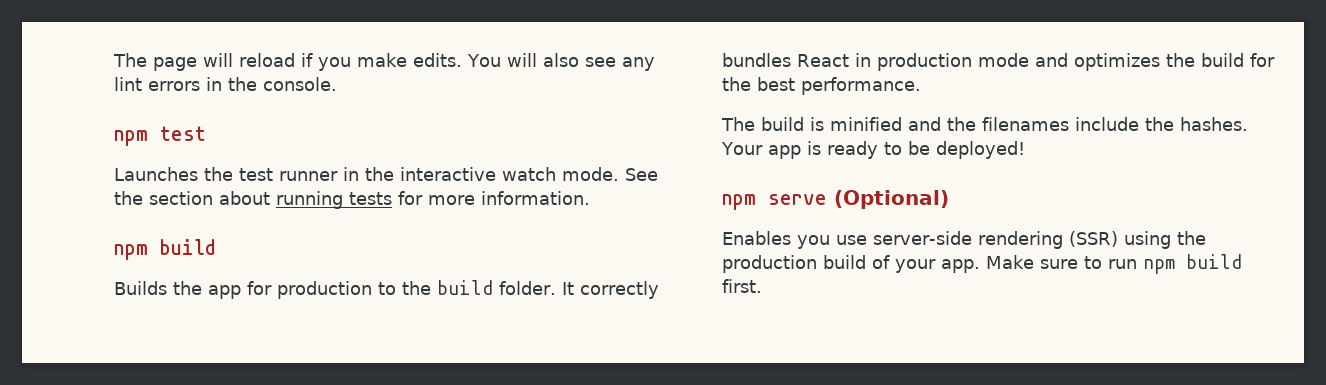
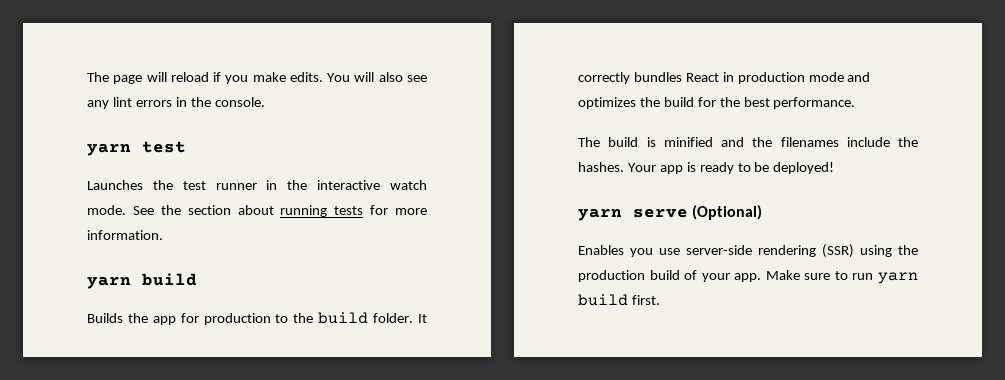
- npm test
+ yarn test
  See the section about running tests for more information.
- npm build
+ yarn build
- npm serve (Optional)
+ yarn serve (Optional)
- Make sure to run npm build first.
+ Make sure to run yarn build first.

